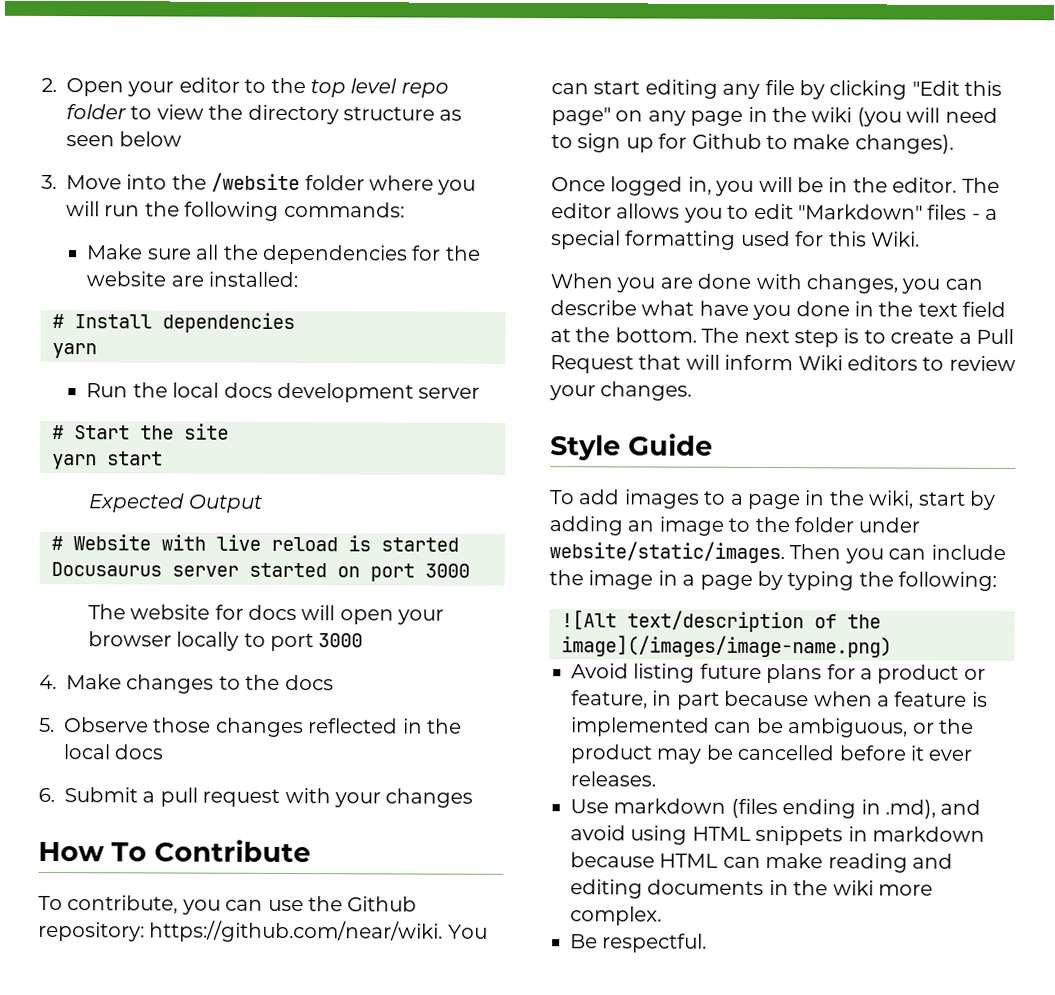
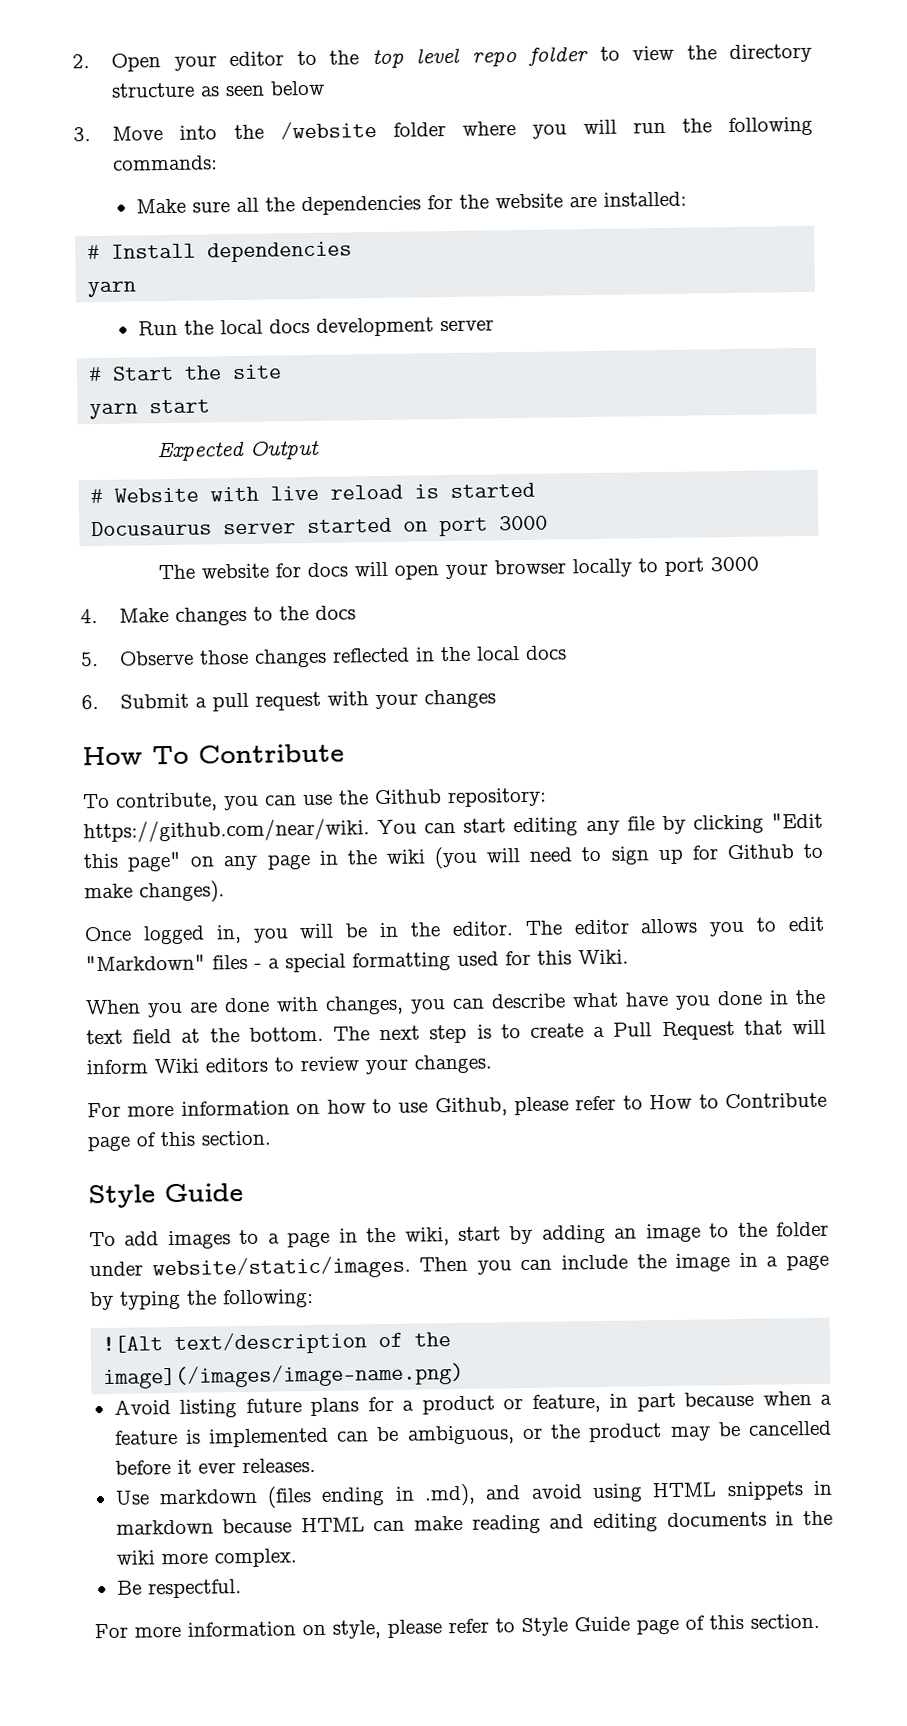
+ For more information on how to use Github, please refer to How to Contribute page of this section.
+ For more information on style, please refer to Style Guide page of this section.

